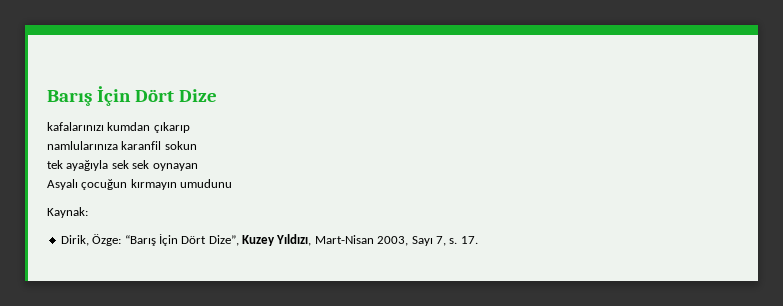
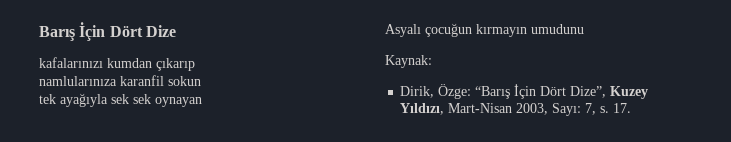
- Dirik, Özge: “Barış İçin Dört Dize”, Kuzey Yıldızı, Mart-Nisan 2003, Sayı 7, s.
+ Dirik, Özge: “Barış İçin Dört Dize”, Kuzey Yıldızı, Mart-Nisan 2003, Sayı: 7, s.

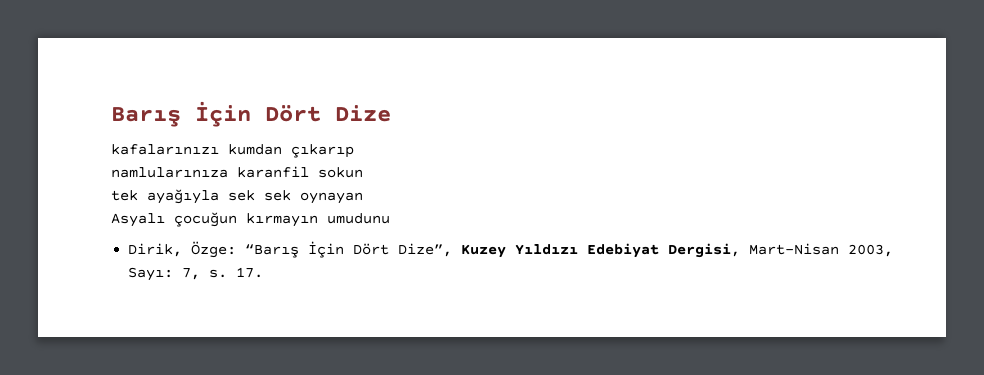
- Kaynak:
- Dirik, Özge: “Barış İçin Dört Dize”, Kuzey Yıldızı, Mart-Nisan 2003, Sayı: 7, s.
+ Dirik, Özge: “Barış İçin Dört Dize”, Kuzey Yıldızı Edebiyat Dergisi, Mart-Nisan 2003, Sayı: 7, s.

